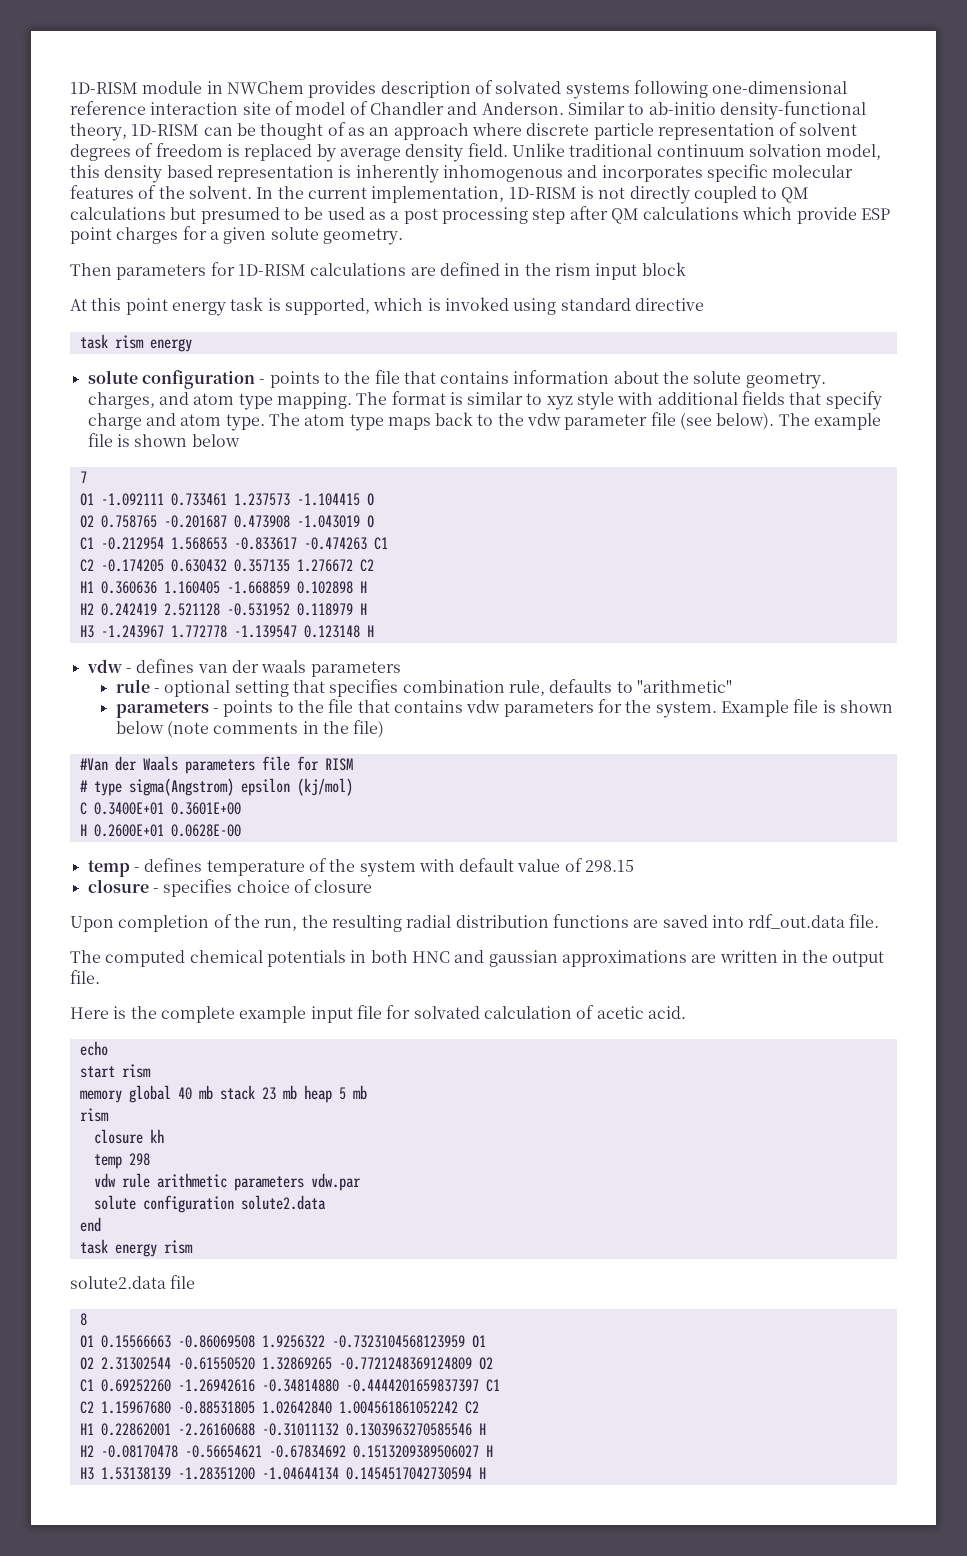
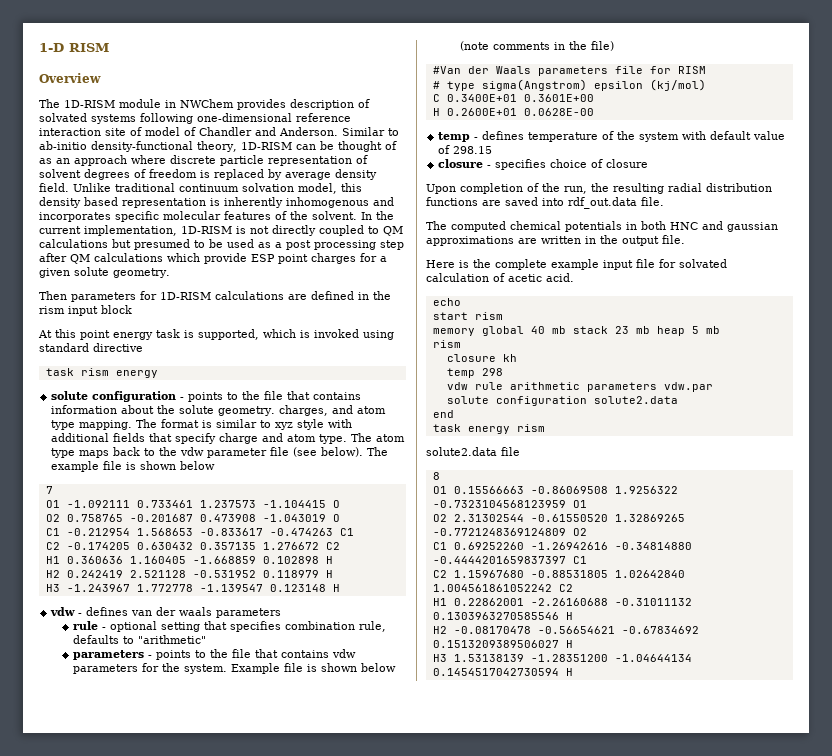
- 1D-RISM module in NWChem provides description of solvated systems following one-dimensional reference interaction site of model of Chandler and Anderson.
+ 1-D RISM
+ Overview
+ The 1D-RISM module in NWChem provides description of solvated systems following one-dimensional reference interaction site of model of Chandler and Anderson.

